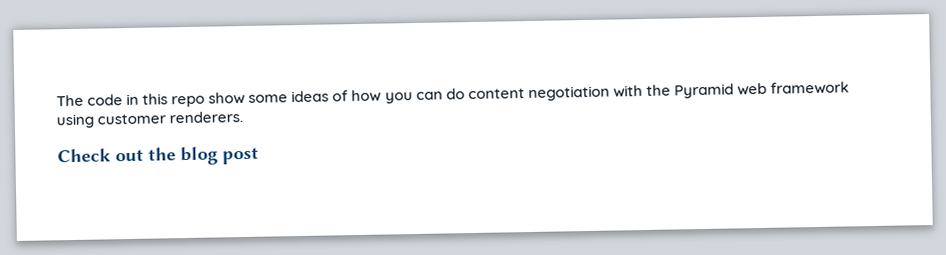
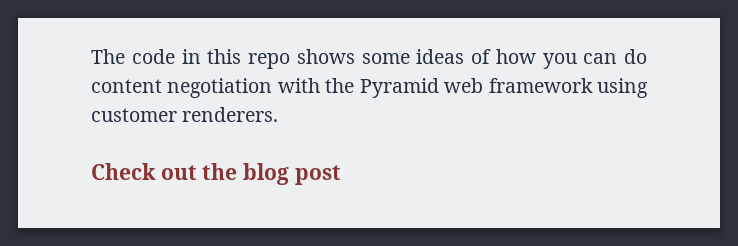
- The code in this repo show some ideas of how you can do content negotiation with the Pyramid web framework using customer renderers.
+ The code in this repo shows some ideas of how you can do content negotiation with the Pyramid web framework using customer renderers.

